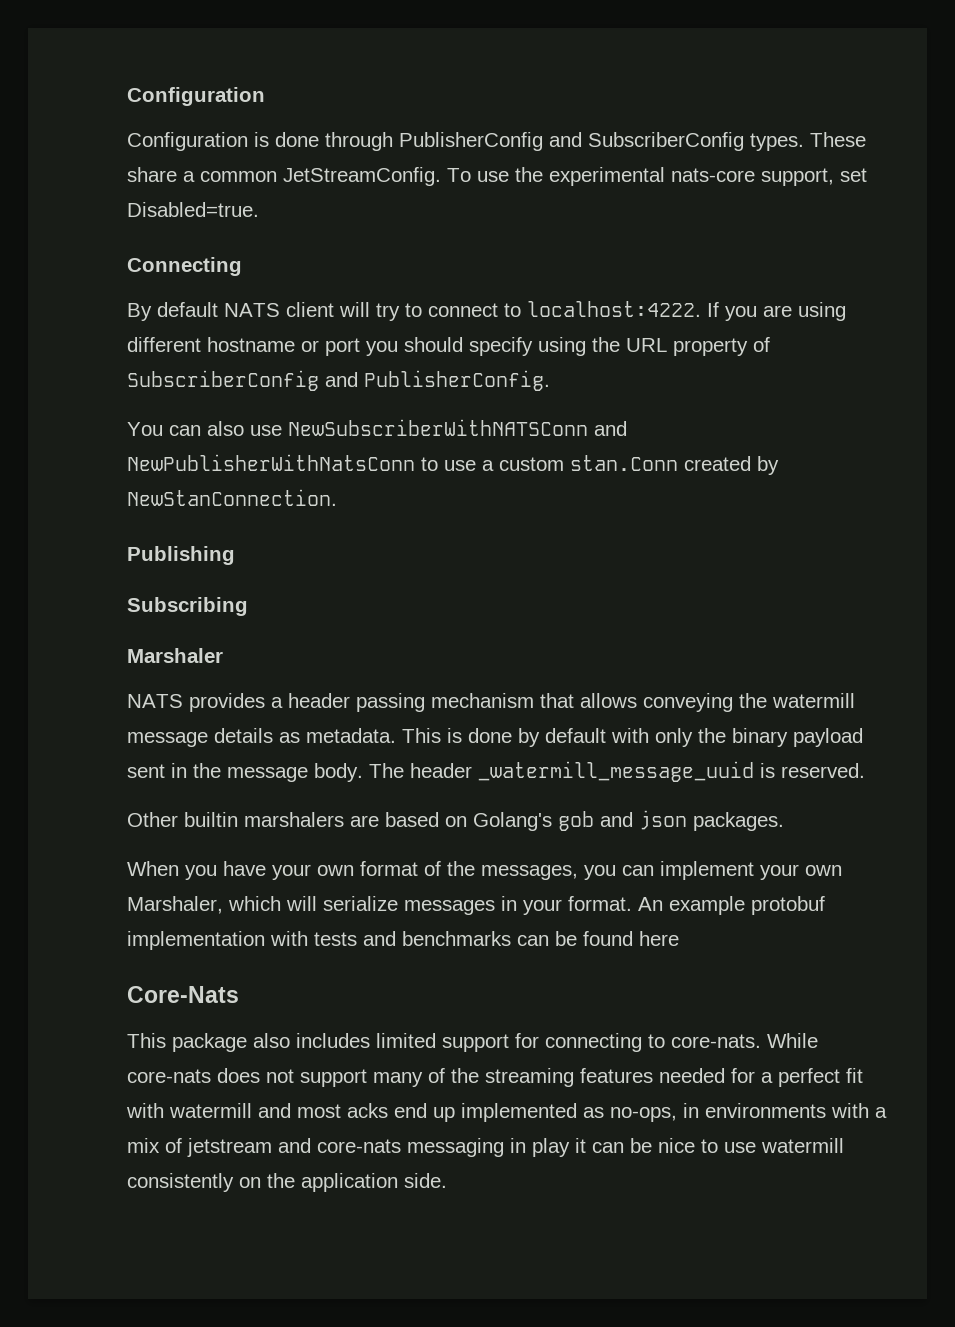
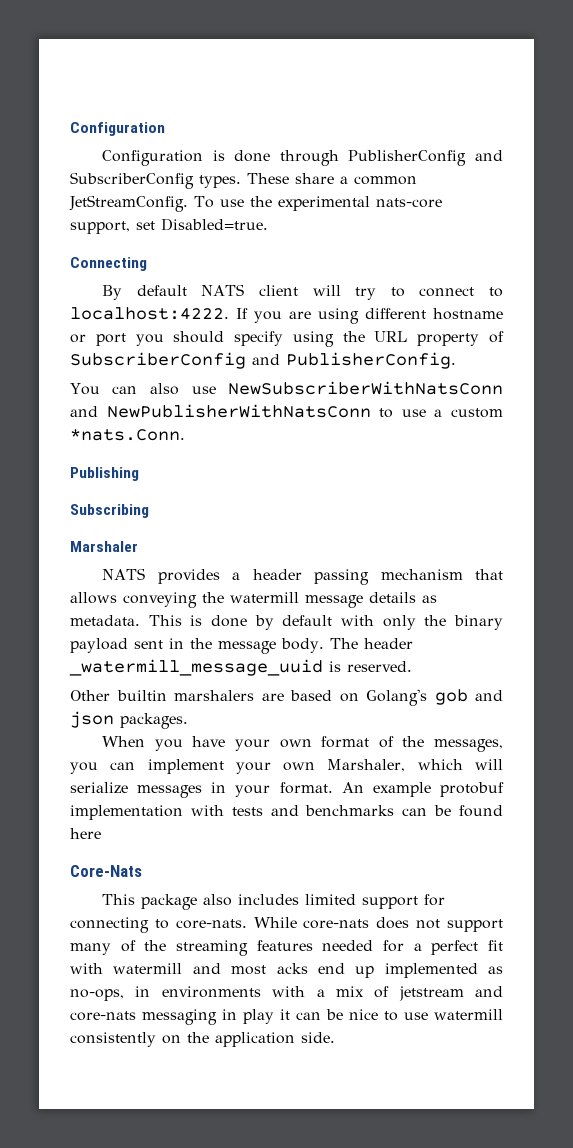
- You can also use NewSubscriberWithNATSConn and NewPublisherWithNatsConn to use a custom stan.Conn created by NewStanConnection.
+ You can also use NewSubscriberWithNatsConn and NewPublisherWithNatsConn to use a custom *nats.Conn.

